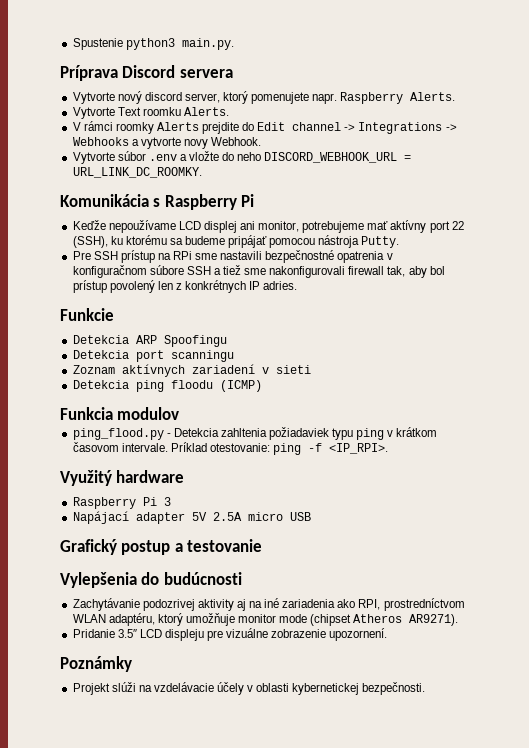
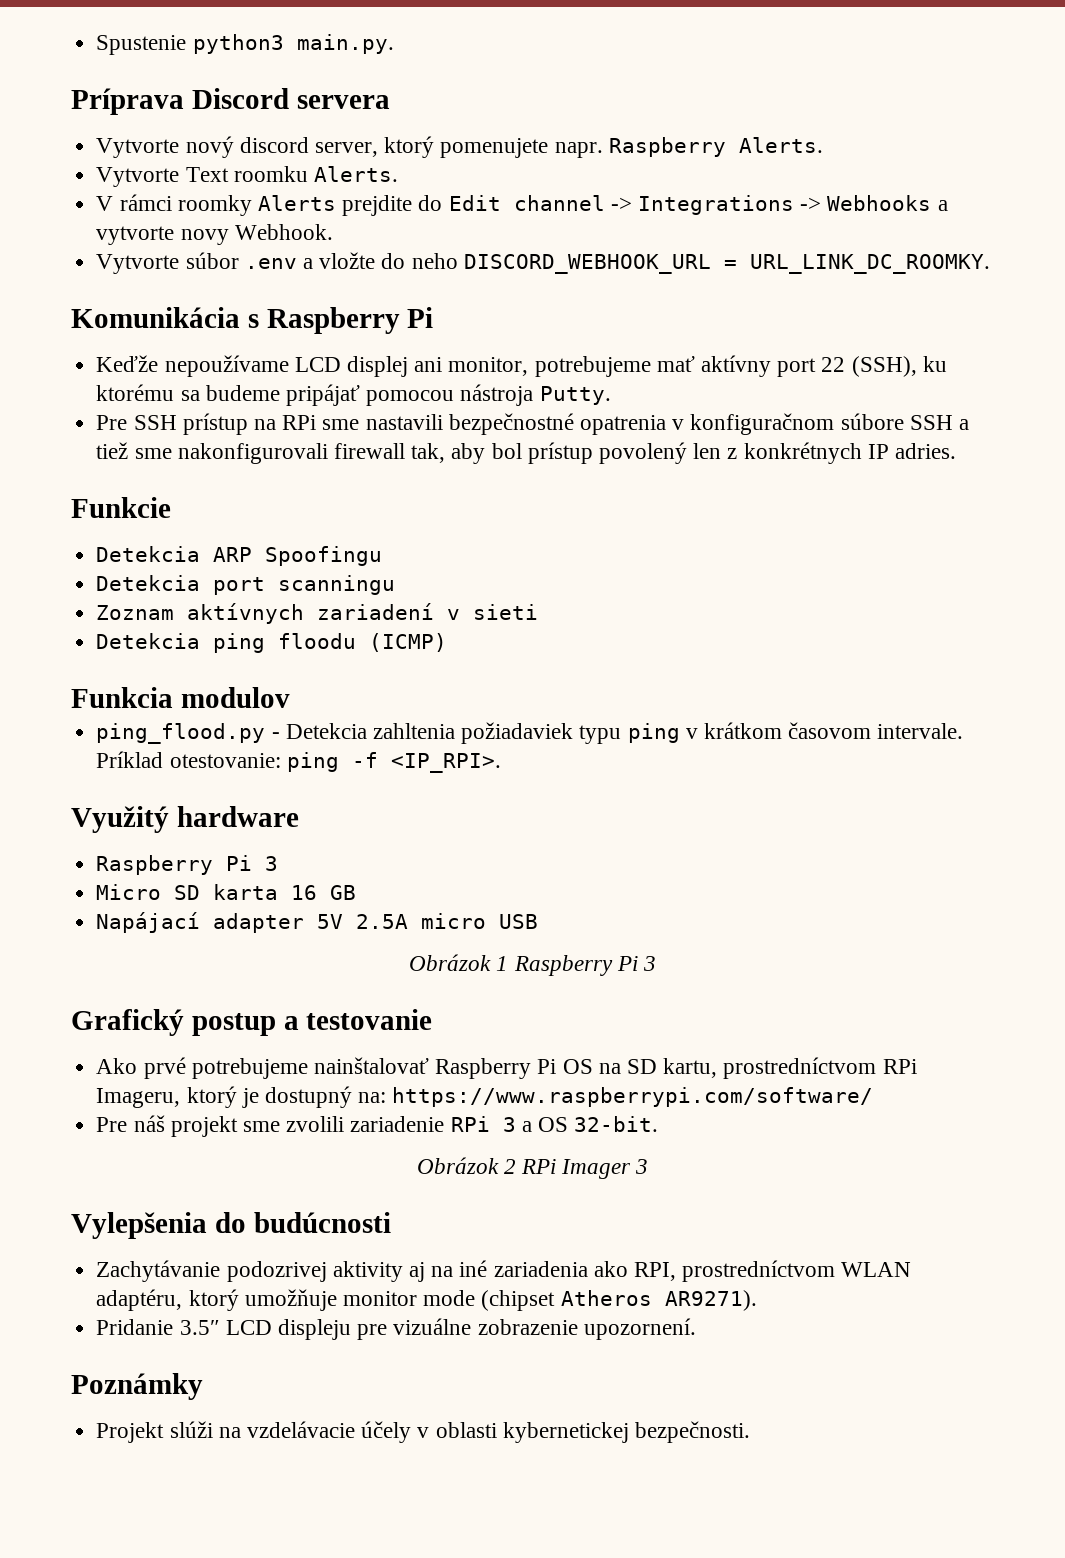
+ Micro SD karta 16 GB
+ Obrázok 1 Raspberry Pi 3
+ Ako prvé potrebujeme nainštalovať Raspberry Pi OS na SD kartu, prostredníctvom RPi Imageru, ktorý je dostupný na: https://www.raspberrypi.com/software/
+ Pre náš projekt sme zvolili zariadenie RPi 3 a OS 32-bit.
+ Obrázok 2 RPi Imager 3

